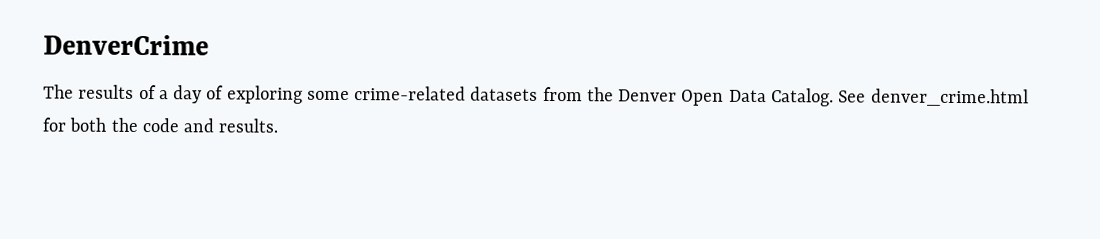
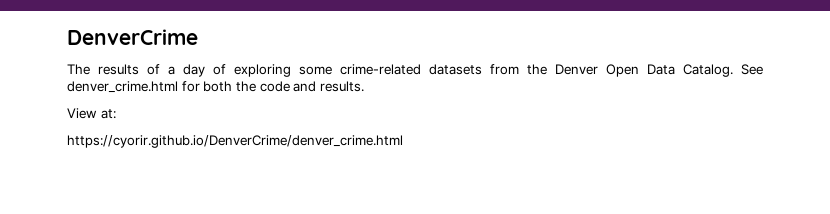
+ View at:
+ https://cyorir.github.io/DenverCrime/denver_crime.html

